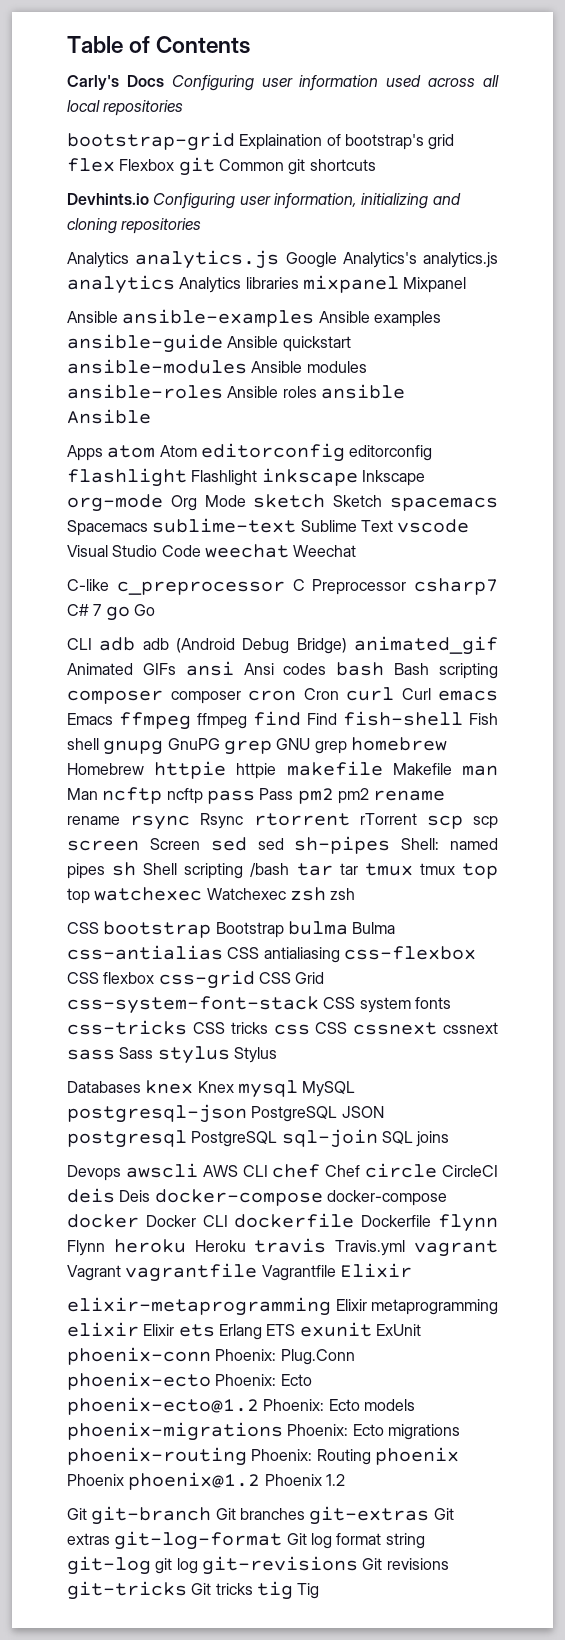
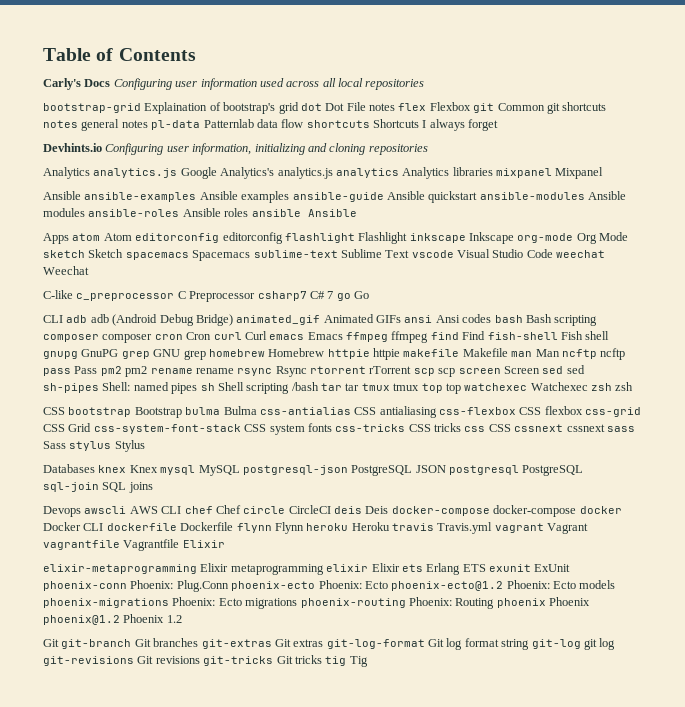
- bootstrap-grid Explaination of bootstrap's grid flex Flexbox git Common git shortcuts
+ bootstrap-grid Explaination of bootstrap's grid dot Dot File notes flex Flexbox git Common git shortcuts notes general notes pl-data Patternlab data flow shortcuts Shortcuts I always forget

